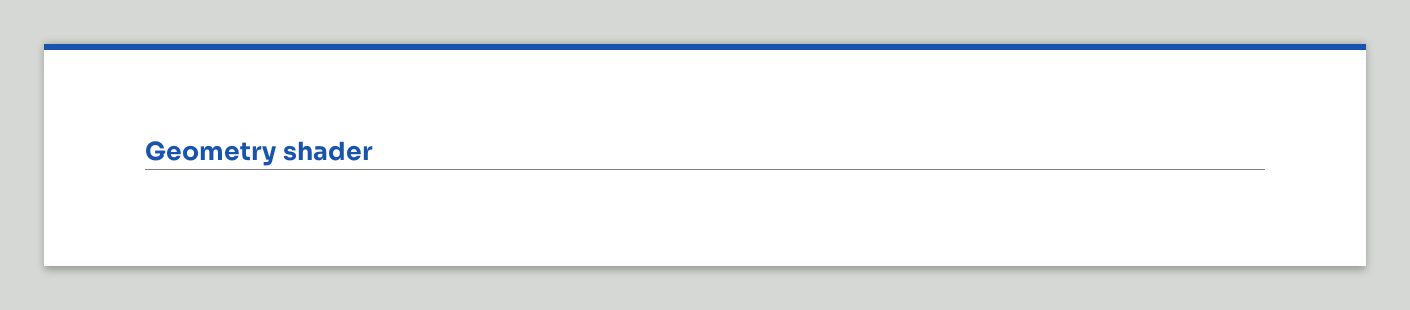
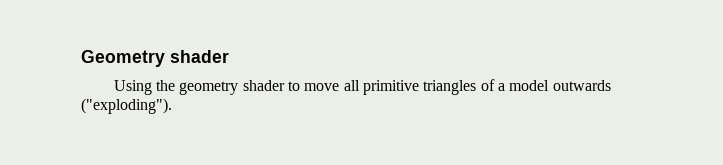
+ Using the geometry shader to move all primitive triangles of a model outwards ("exploding").

